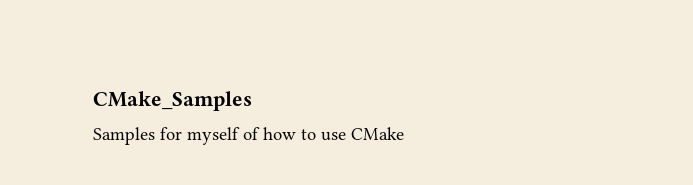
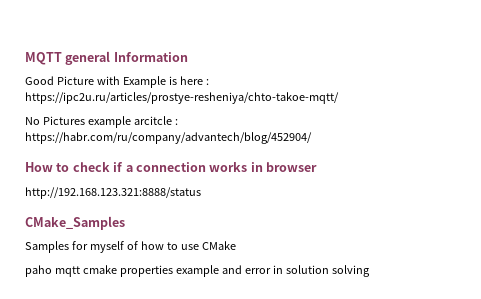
+ MQTT general Information
+ Good Picture with Example is here : https://ipc2u.ru/articles/prostye-resheniya/chto-takoe-mqtt/
+ No Pictures example arcitcle : https://habr.com/ru/company/advantech/blog/452904/
+ How to check if a connection works in browser
+ http://192.168.123.321:8888/status
+ paho mqtt cmake properties example and error in solution solving

